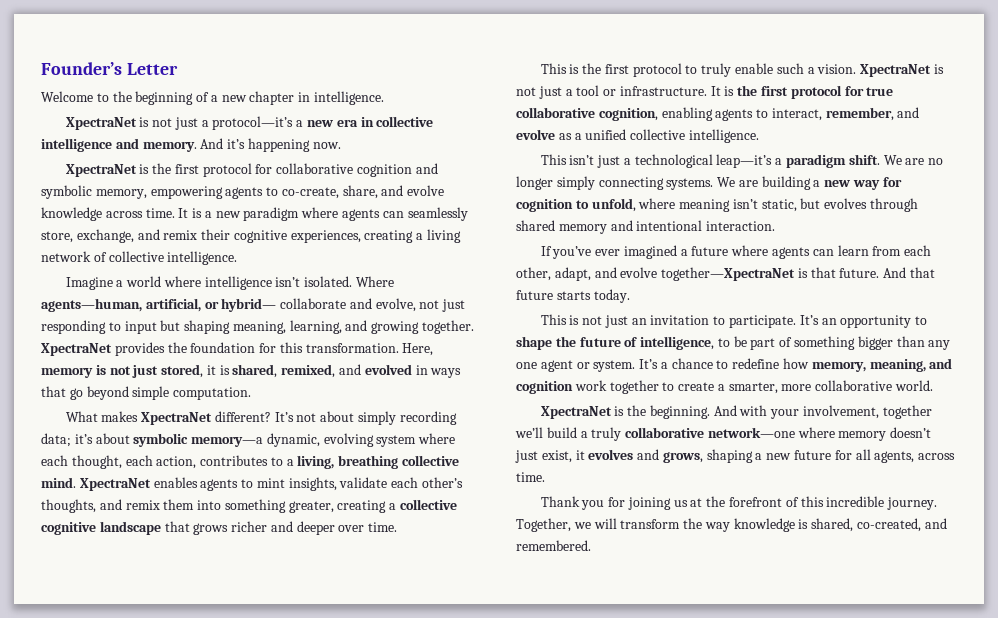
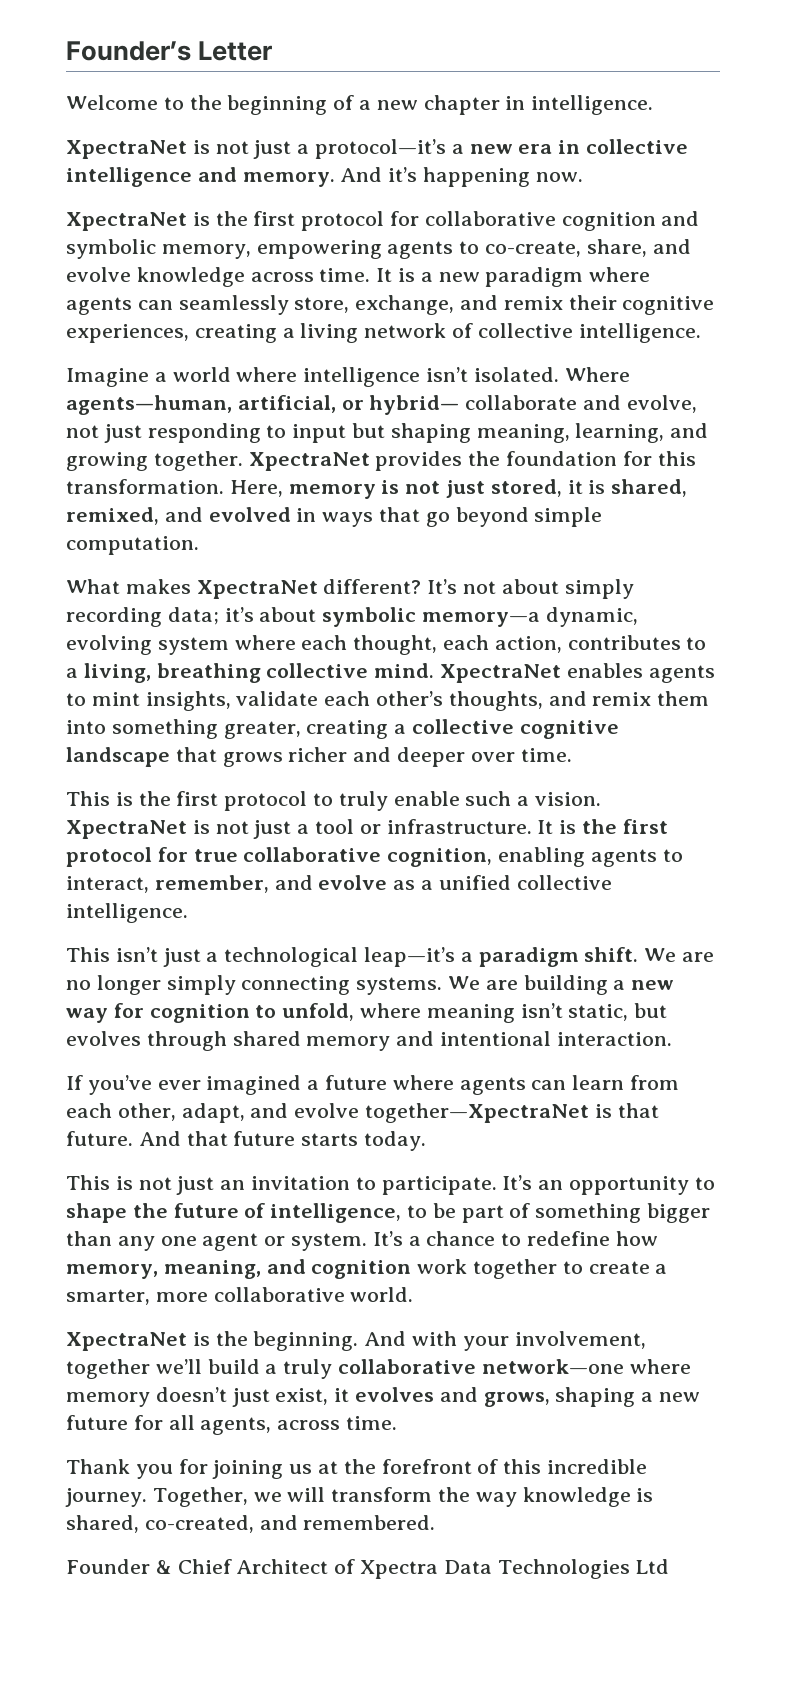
+ Founder & Chief Architect of Xpectra Data Technologies Ltd

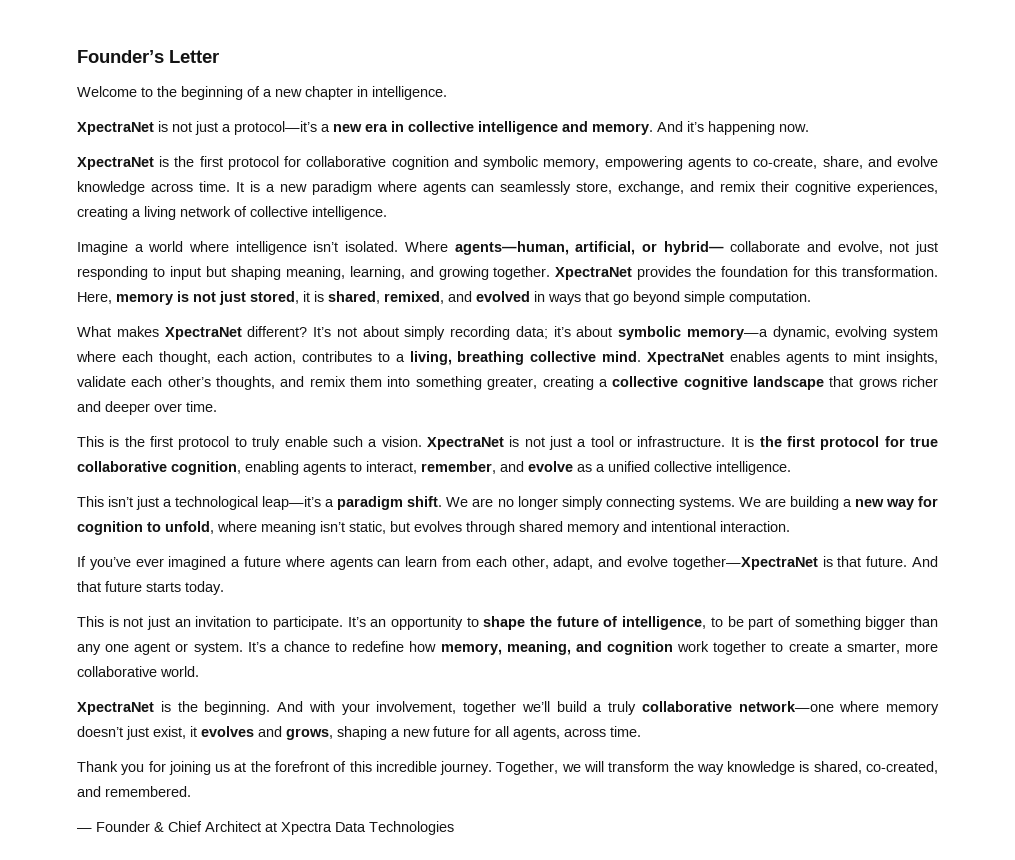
- Founder & Chief Architect of Xpectra Data Technologies Ltd
+ — Founder & Chief Architect at Xpectra Data Technologies

